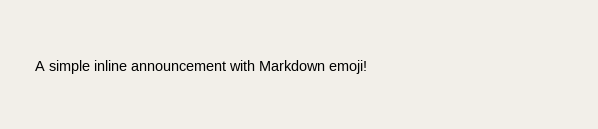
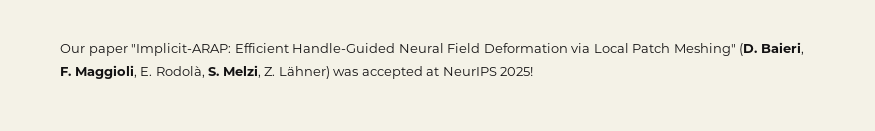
- A simple inline announcement with Markdown emoji!
+ Our paper "Implicit-ARAP: Efficient Handle-Guided Neural Field Deformation via Local Patch Meshing" (D. Baieri, F. Maggioli, E. Rodolà, S. Melzi, Z. Lähner) was accepted at NeurIPS 2025!

